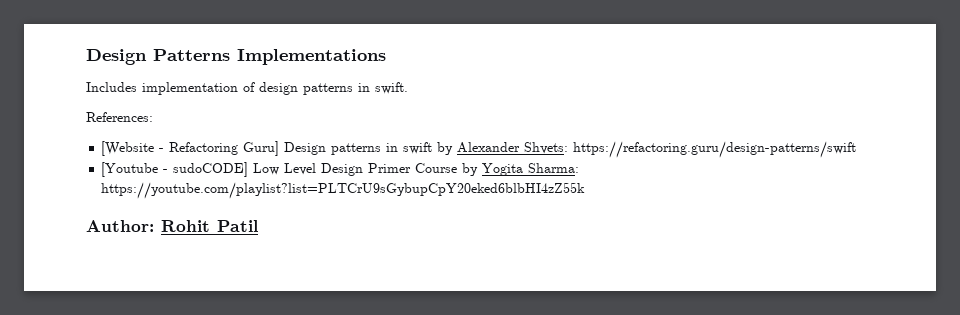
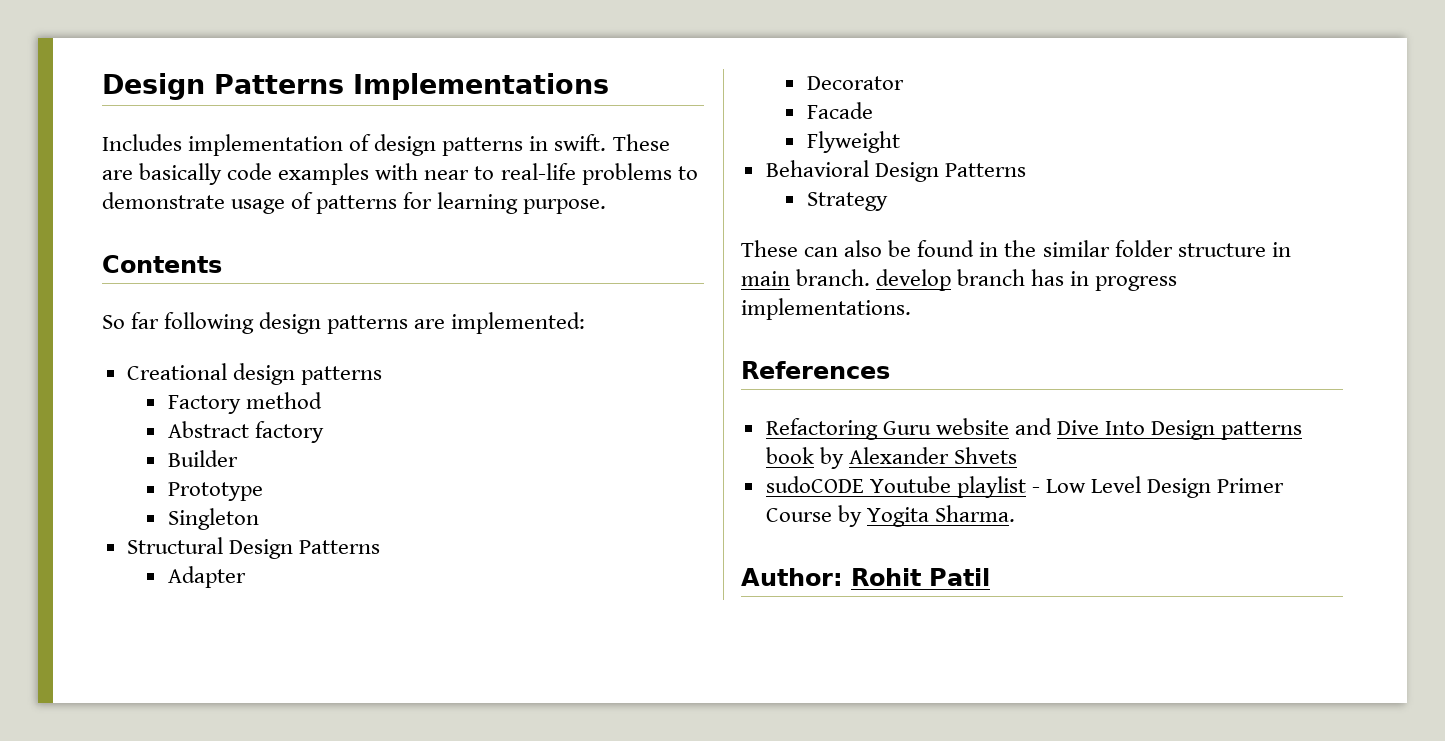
- Includes implementation of design patterns in swift.
- References:
- [Website - Refactoring Guru] Design patterns in swift by Alexander Shvets: https://refactoring.guru/design-patterns/swift
- [Youtube - sudoCODE] Low Level Design Primer Course by Yogita Sharma: https://youtube.com/playlist?list=PLTCrU9sGybupCpY20eked6blbHI4zZ55k
+ Includes implementation of design patterns in swift. These are basically code examples with near to real-life problems to demonstrate usage of patterns for learning purpose.
+ Contents
+ So far following design patterns are implemented:
+ Creational design patterns
+ Factory method
+ Abstract factory
+ Builder
+ Prototype
+ Singleton
+ Structural Design Patterns
+ Adapter
+ Decorator
+ Facade
+ Flyweight
+ Behavioral Design Patterns
+ Strategy
+ These can also be found in the similar folder structure in main branch. develop branch has in progress implementations.
+ References
+ Refactoring Guru website and Dive Into Design patterns book by Alexander Shvets
+ sudoCODE Youtube playlist - Low Level Design Primer Course by Yogita Sharma.

